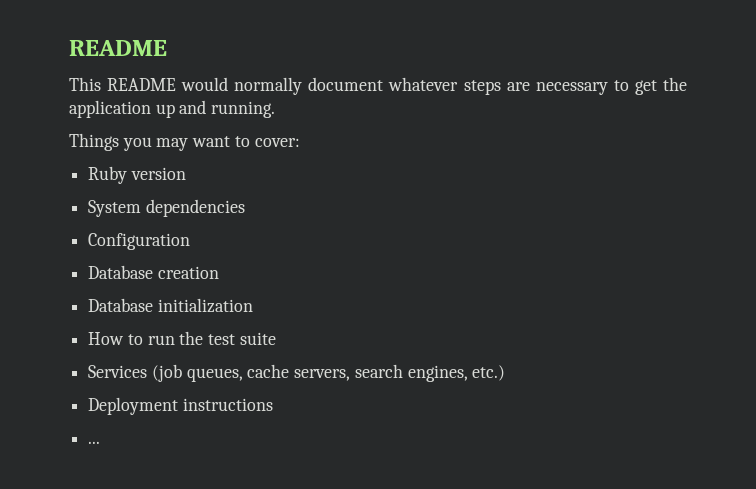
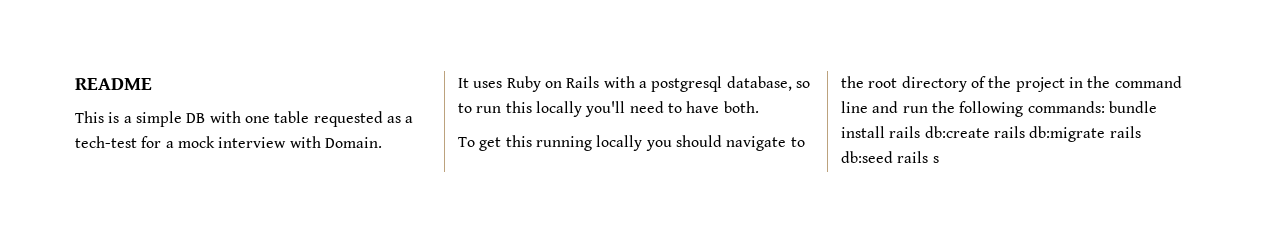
- This README would normally document whatever steps are necessary to get the application up and running.
- Things you may want to cover:
- Ruby version
- System dependencies
- Configuration
- Database creation
- Database initialization
- How to run the test suite
- Services (job queues, cache servers, search engines, etc.)
- Deployment instructions
- ...
+ This is a simple DB with one table requested as a tech-test for a mock interview with Domain.
+ It uses Ruby on Rails with a postgresql database, so to run this locally you'll need to have both.
+ To get this running locally you should navigate to the root directory of the project in the command line and run the following commands: bundle install rails db:create rails db:migrate rails db:seed rails s

